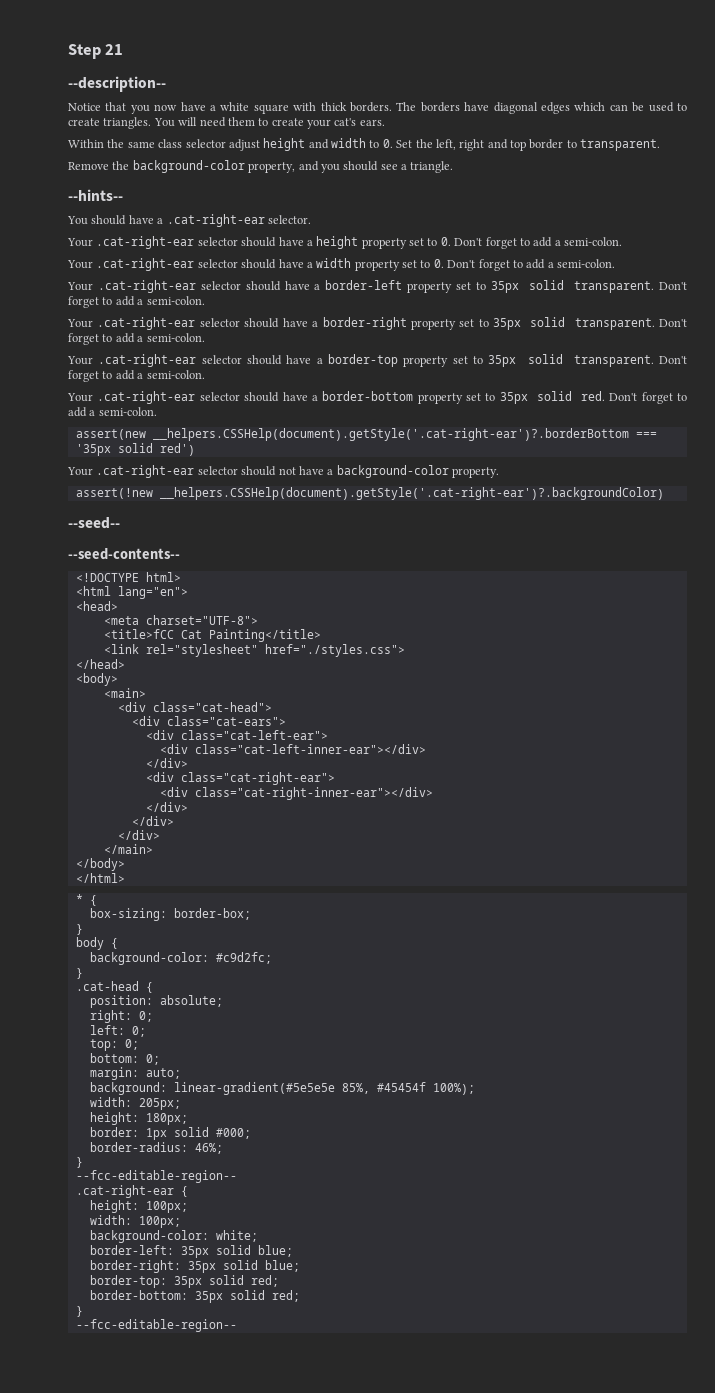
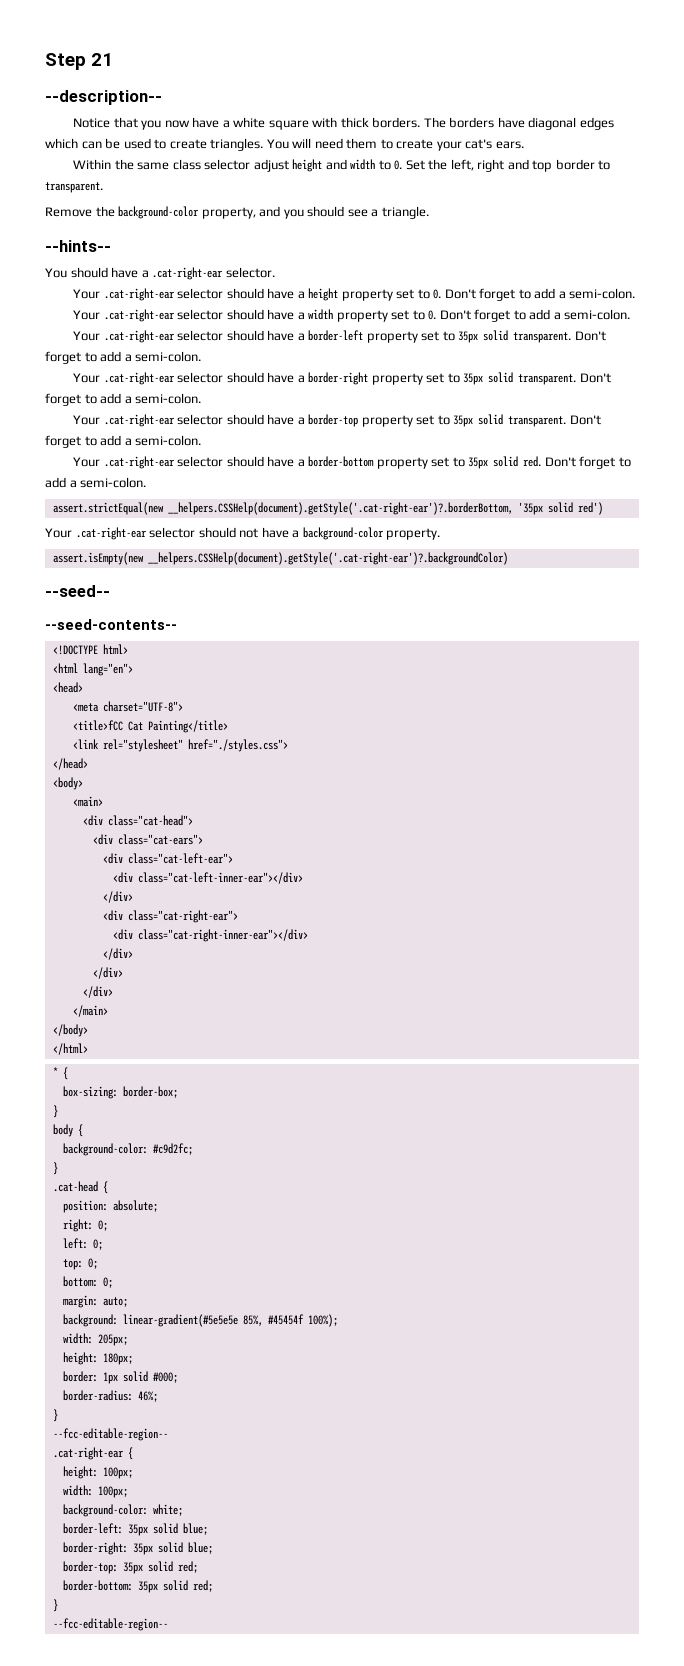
- assert(new __helpers.CSSHelp(document).getStyle('.cat-right-ear')?.borderBottom === '35px solid red')
+ assert.strictEqual(new __helpers.CSSHelp(document).getStyle('.cat-right-ear')?.borderBottom, '35px solid red')
- assert(!new __helpers.CSSHelp(document).getStyle('.cat-right-ear')?.backgroundColor)
+ assert.isEmpty(new __helpers.CSSHelp(document).getStyle('.cat-right-ear')?.backgroundColor)

